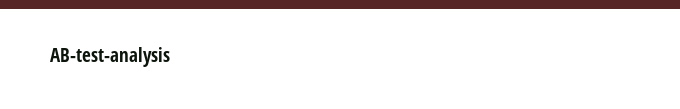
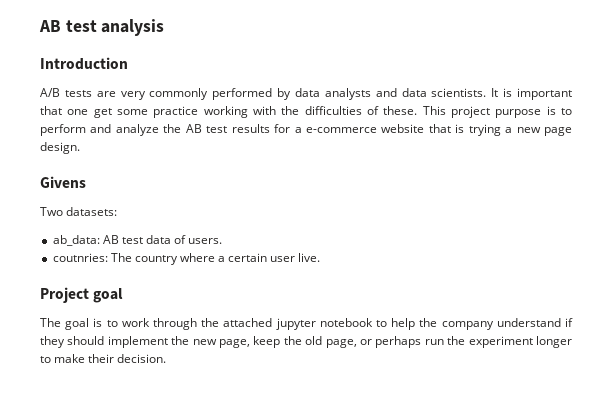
- AB-test-analysis
+ AB test analysis
+ Introduction
+ A/B tests are very commonly performed by data analysts and data scientists. It is important that one get some practice working with the difficulties of these. This project purpose is to perform and analyze the AB test results for a e-commerce website that is trying a new page design.
+ Givens
+ Two datasets:
+ ab_data: AB test data of users.
+ coutnries: The country where a certain user live.
+ Project goal
+ The goal is to work through the attached jupyter notebook to help the company understand if they should implement the new page, keep the old page, or perhaps run the experiment longer to make their decision.

